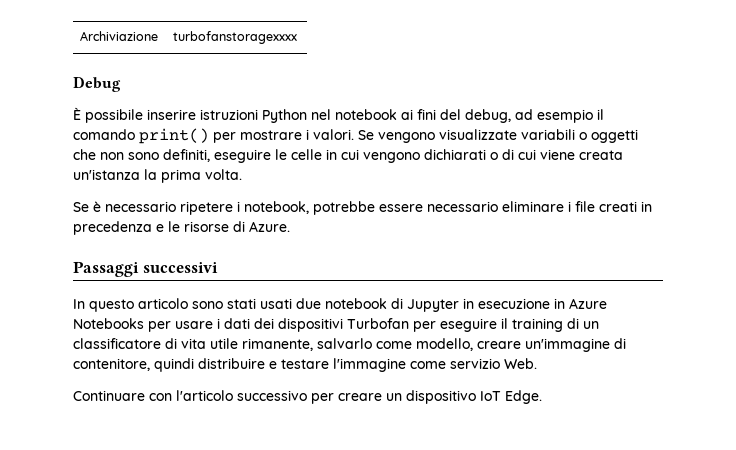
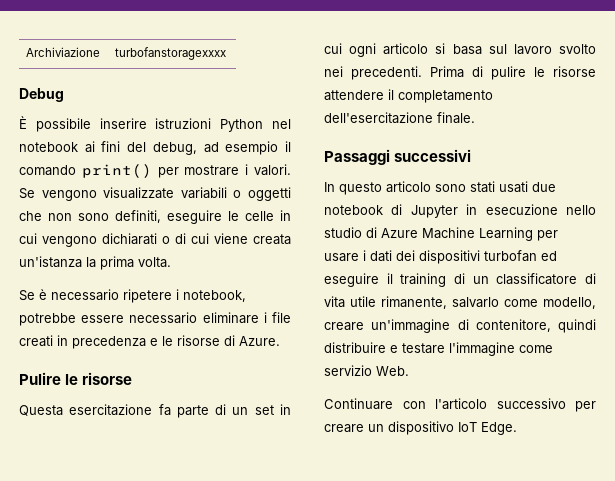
+ Pulire le risorse
+ Questa esercitazione fa parte di un set in cui ogni articolo si basa sul lavoro svolto nei precedenti. Prima di pulire le risorse attendere il completamento dell'esercitazione finale.
- In questo articolo sono stati usati due notebook di Jupyter in esecuzione in Azure Notebooks per usare i dati dei dispositivi Turbofan per eseguire il training di un classificatore di vita utile rimanente, salvarlo come modello, creare un'immagine di contenitore, quindi distribuire e testare l'immagine come servizio Web.
+ In questo articolo sono stati usati due notebook di Jupyter in esecuzione nello studio di Azure Machine Learning per usare i dati dei dispositivi turbofan ed eseguire il training di un classificatore di vita utile rimanente, salvarlo come modello, creare un'immagine di contenitore, quindi distribuire e testare l'immagine come servizio Web.

